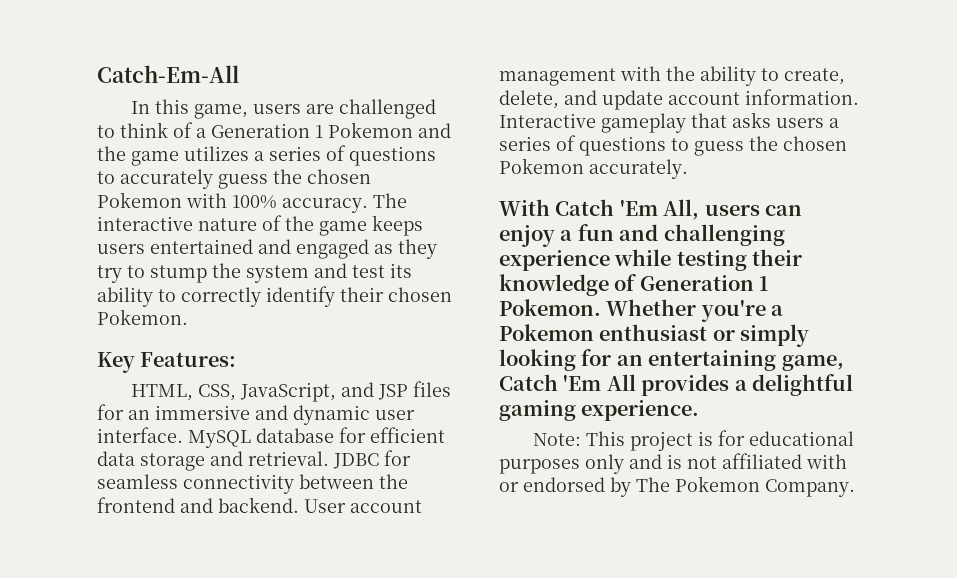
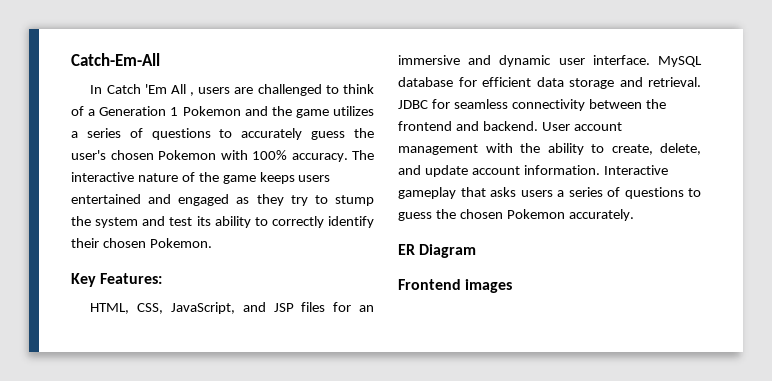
- In this game, users are challenged to think of a Generation 1 Pokemon and the game utilizes a series of questions to accurately guess the chosen Pokemon with 100% accuracy.
+ In Catch 'Em All , users are challenged to think of a Generation 1 Pokemon and the game utilizes a series of questions to accurately guess the user's chosen Pokemon with 100% accuracy.
- With Catch 'Em All, users can enjoy a fun and challenging experience while testing their knowledge of Generation 1 Pokemon. Whether you're a Pokemon enthusiast or simply looking for an entertaining game, Catch 'Em All provides a delightful gaming experience.
- Note: This project is for educational purposes only and is not affiliated with or endorsed by The Pokemon Company.
+ ER Diagram
+ Frontend images

